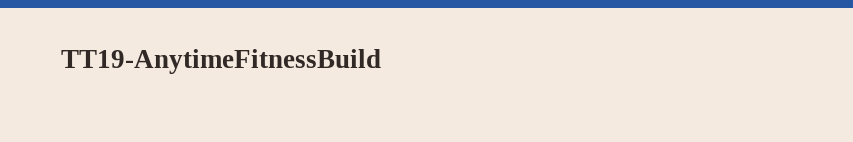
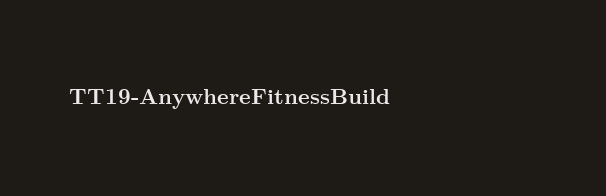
- TT19-AnytimeFitnessBuild
+ TT19-AnywhereFitnessBuild

